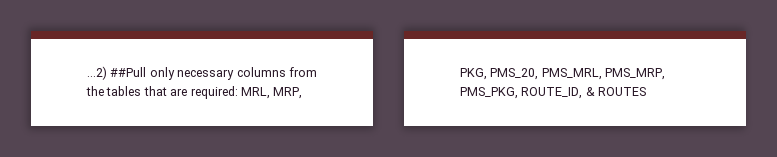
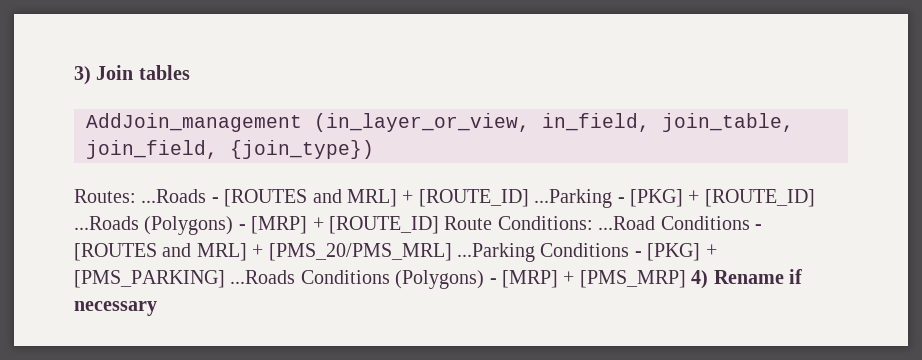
- ...2) ##Pull only necessary columns from the tables that are required: MRL, MRP, PKG, PMS_20, PMS_MRL, PMS_MRP, PMS_PKG, ROUTE_ID, & ROUTES
+ 3) Join tables
+ AddJoin_management (in_layer_or_view, in_field, join_table, join_field, {join_type})
+ Routes: ...Roads - [ROUTES and MRL] + [ROUTE_ID] ...Parking - [PKG] + [ROUTE_ID] ...Roads (Polygons) - [MRP] + [ROUTE_ID] Route Conditions: ...Road Conditions - [ROUTES and MRL] + [PMS_20/PMS_MRL] ...Parking Conditions - [PKG] + [PMS_PARKING] ...Roads Conditions (Polygons) - [MRP] + [PMS_MRP] 4) Rename if necessary

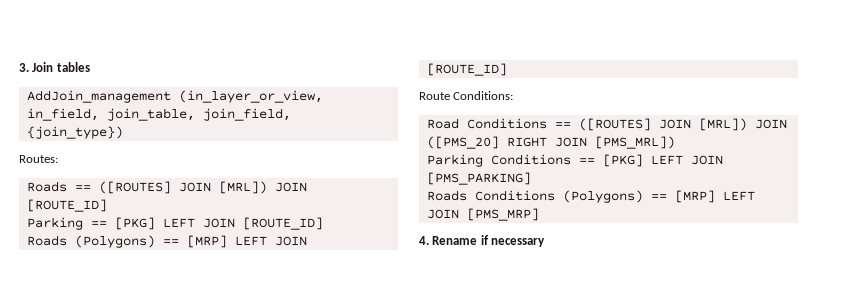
- 3) Join tables
+ 3. Join tables
- Routes: ...Roads - [ROUTES and MRL] + [ROUTE_ID] ...Parking - [PKG] + [ROUTE_ID] ...Roads (Polygons) - [MRP] + [ROUTE_ID] Route Conditions: ...Road Conditions - [ROUTES and MRL] + [PMS_20/PMS_MRL] ...Parking Conditions - [PKG] + [PMS_PARKING] ...Roads Conditions (Polygons) - [MRP] + [PMS_MRP] 4) Rename if necessary
+ Routes:
+ Roads == ([ROUTES] JOIN [MRL]) JOIN [ROUTE_ID]
+ Parking == [PKG] LEFT JOIN [ROUTE_ID]
+ Roads (Polygons) == [MRP] LEFT JOIN [ROUTE_ID]
+ Route Conditions:
+ Road Conditions == ([ROUTES] JOIN [MRL]) JOIN ([PMS_20] RIGHT JOIN [PMS_MRL])
+ Parking Conditions == [PKG] LEFT JOIN [PMS_PARKING]
+ Roads Conditions (Polygons) == [MRP] LEFT JOIN [PMS_MRP]
+ 4. Rename if necessary

